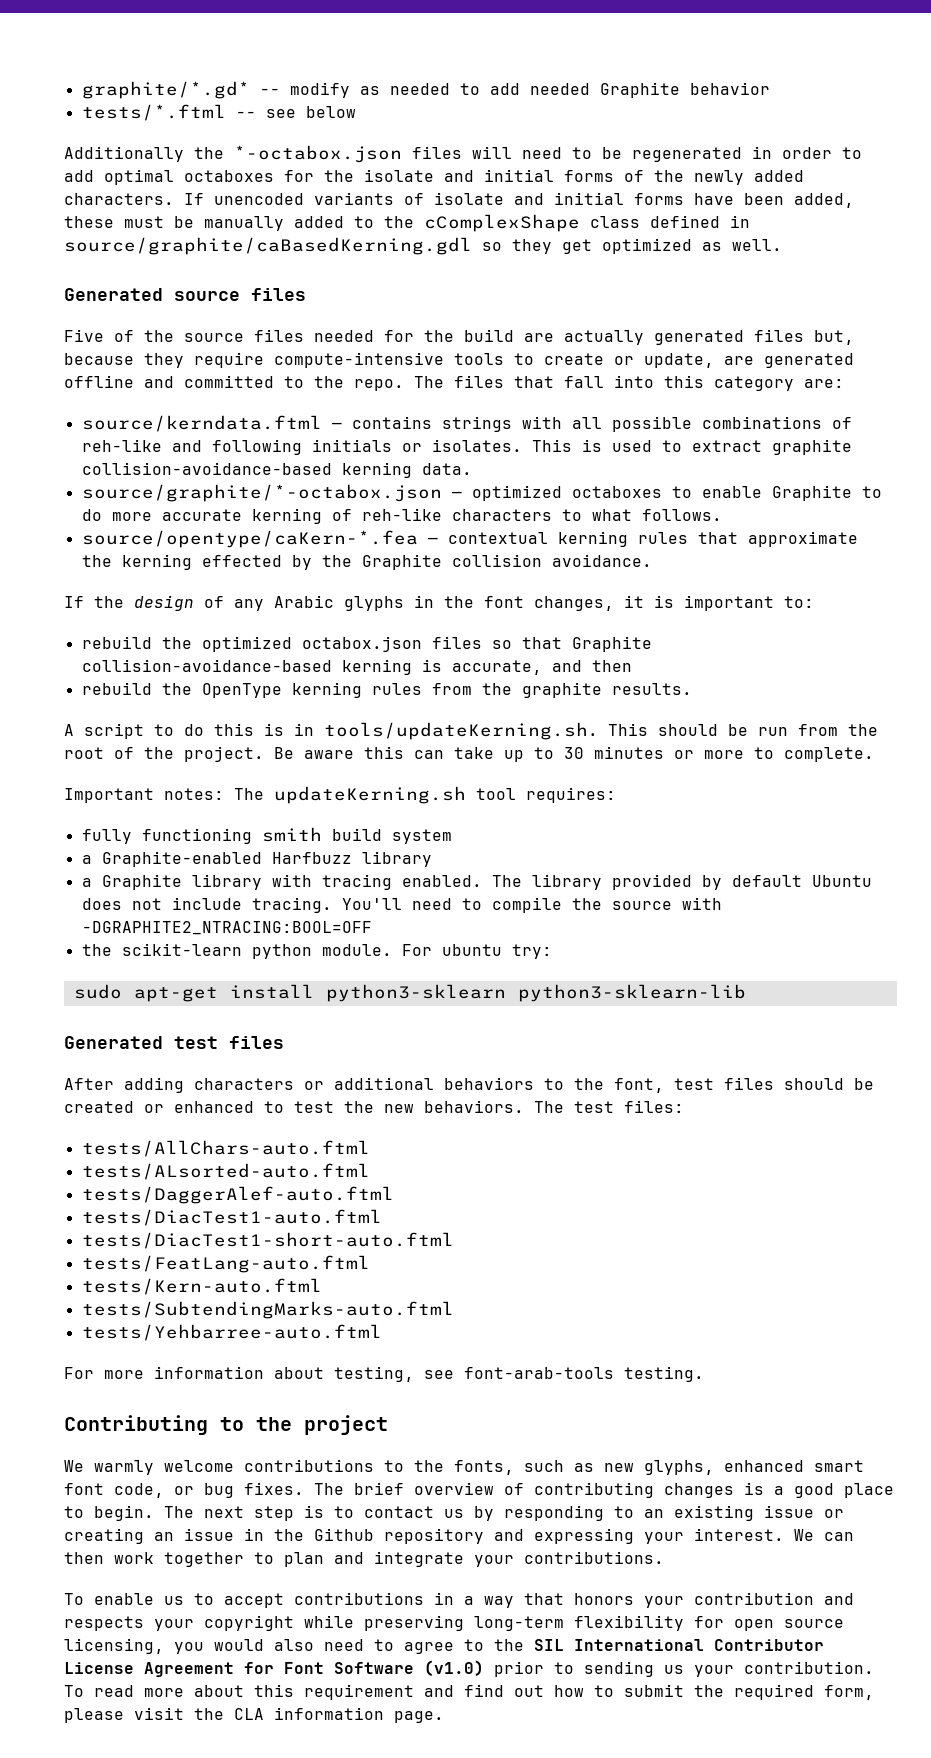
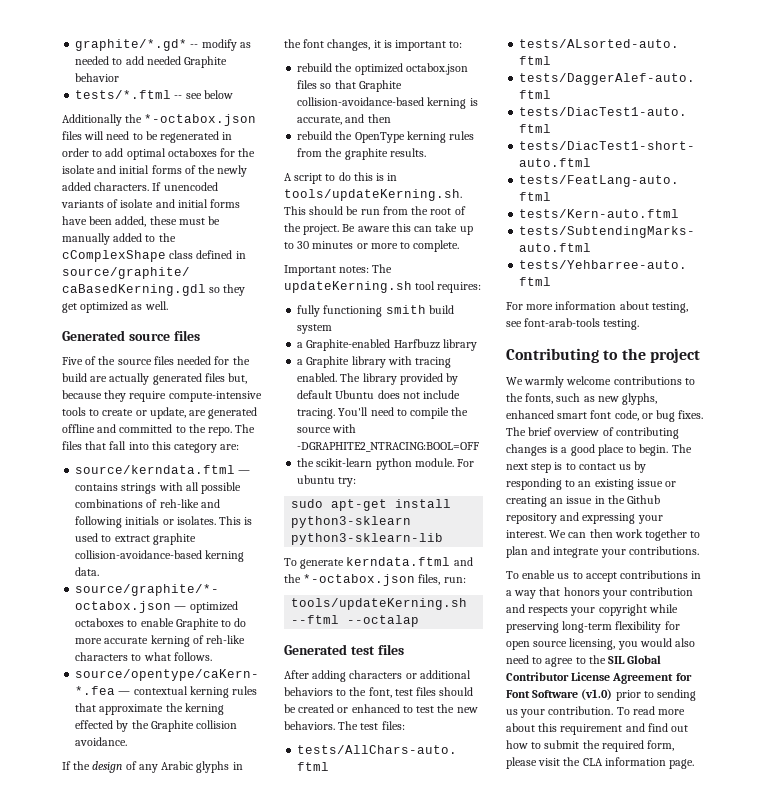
+ To generate kerndata.ftml and the *-octabox.json files, run:
+ tools/updateKerning.sh --ftml --octalap
- To enable us to accept contributions in a way that honors your contribution and respects your copyright while preserving long-term flexibility for open source licensing, you would also need to agree to the SIL International Contributor License Agreement for Font Software (v1.0) prior to sending us your contribution.
+ To enable us to accept contributions in a way that honors your contribution and respects your copyright while preserving long-term flexibility for open source licensing, you would also need to agree to the SIL Global Contributor License Agreement for Font Software (v1.0) prior to sending us your contribution.

